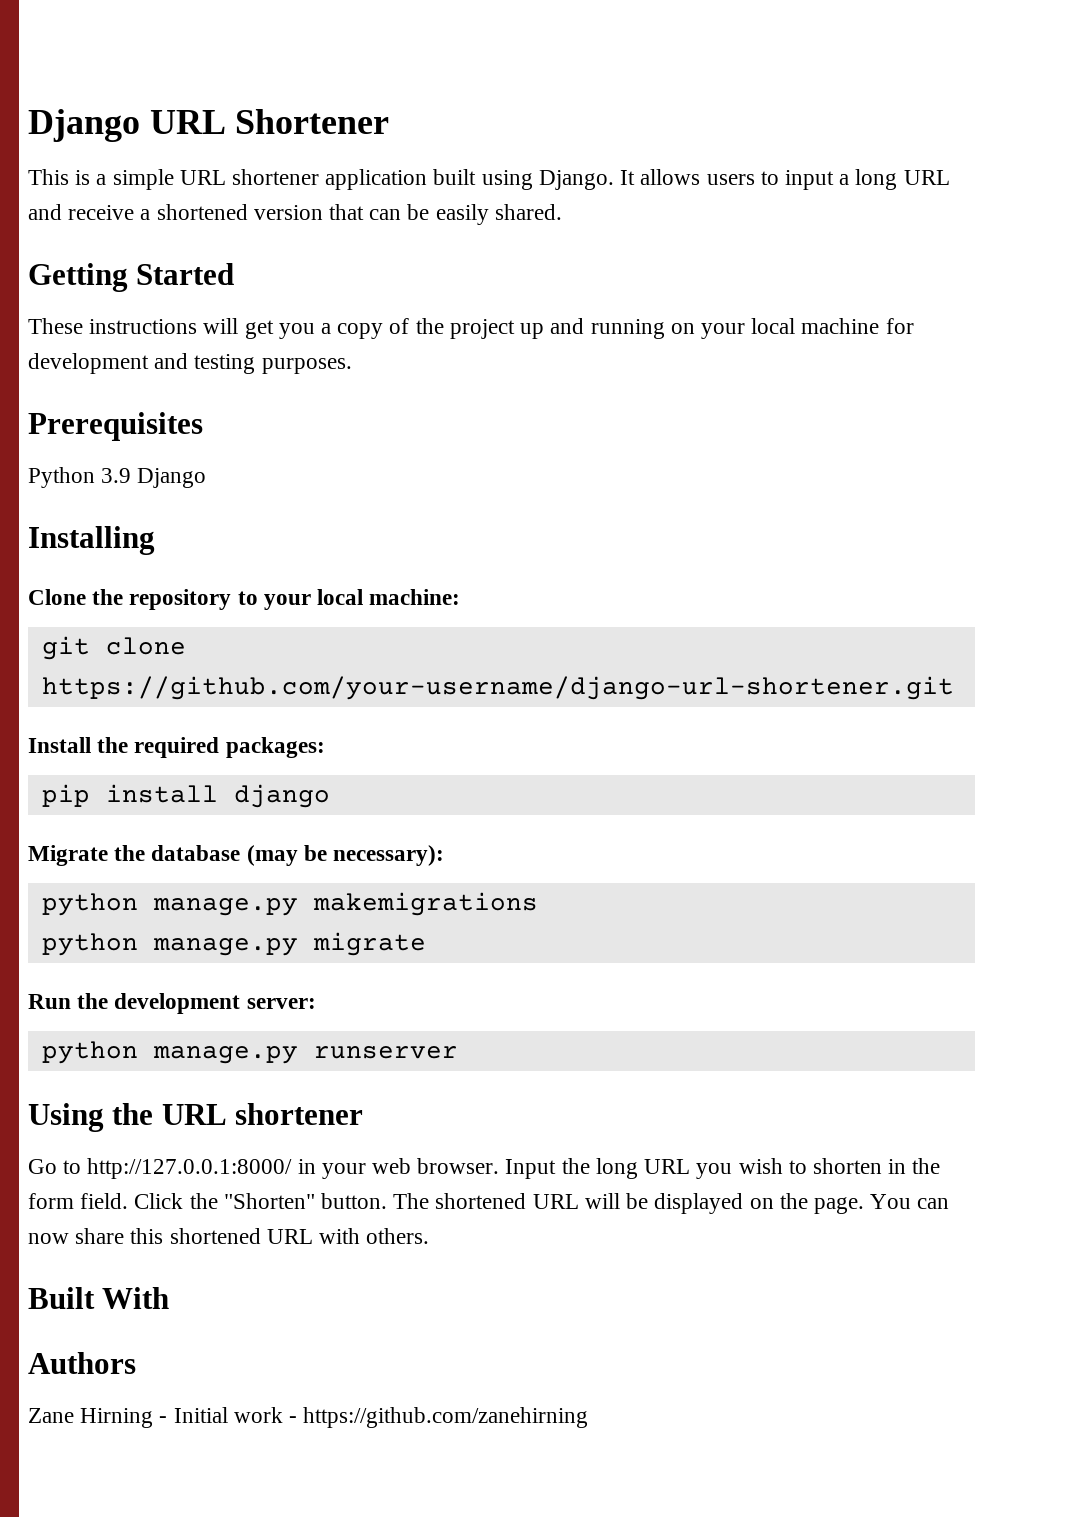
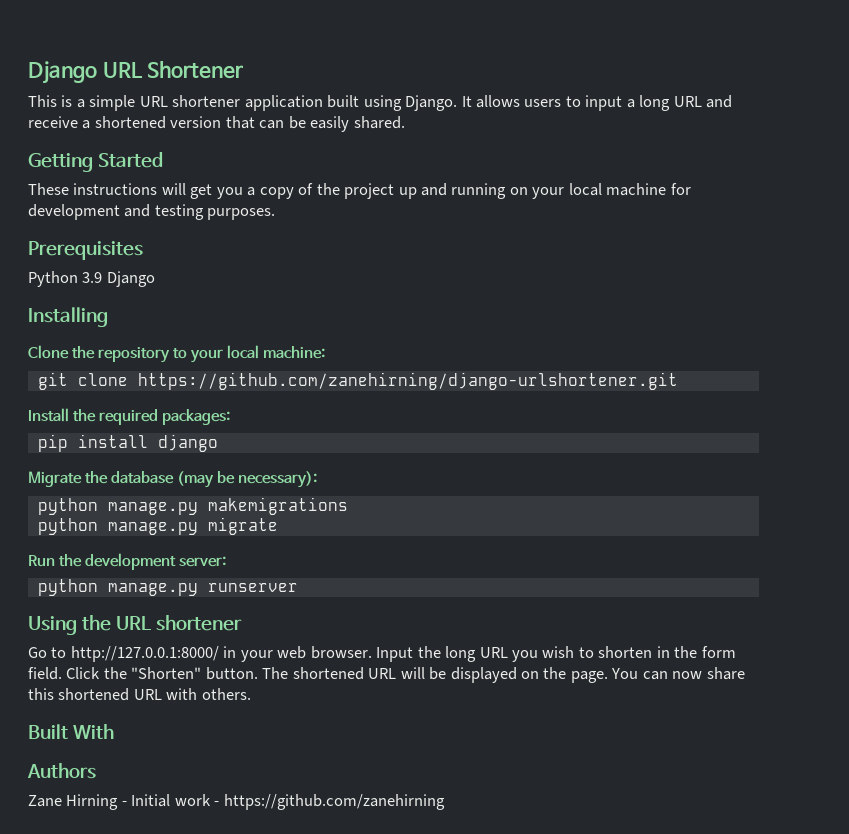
- git clone https://github.com/your-username/django-url-shortener.git
+ git clone https://github.com/zanehirning/django-urlshortener.git

